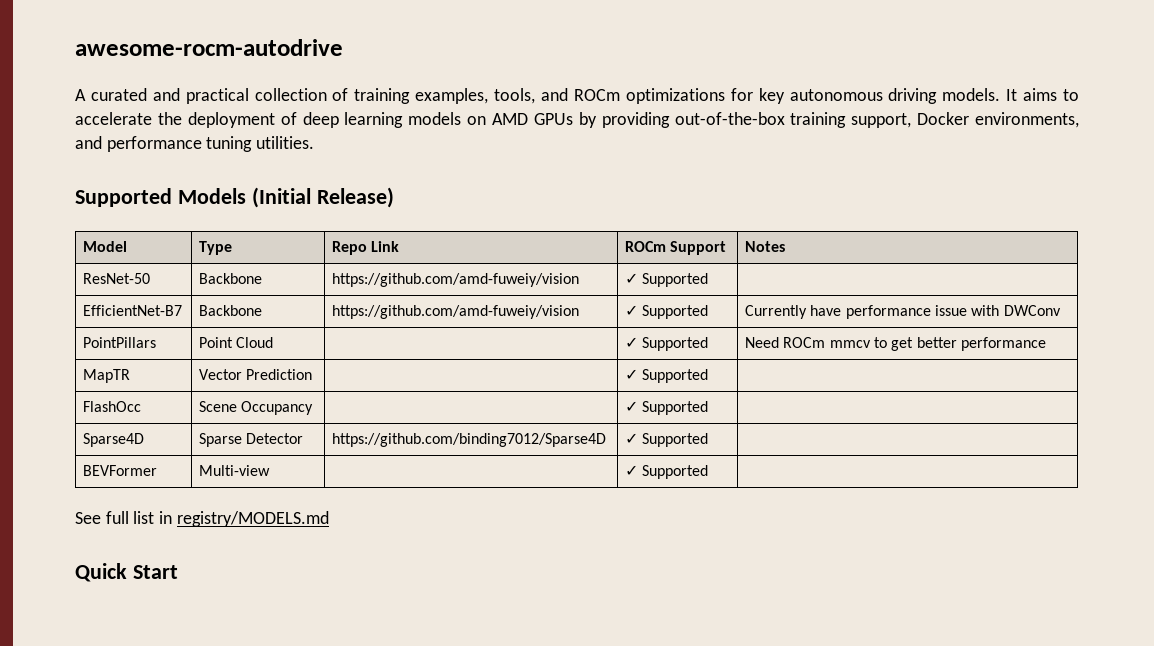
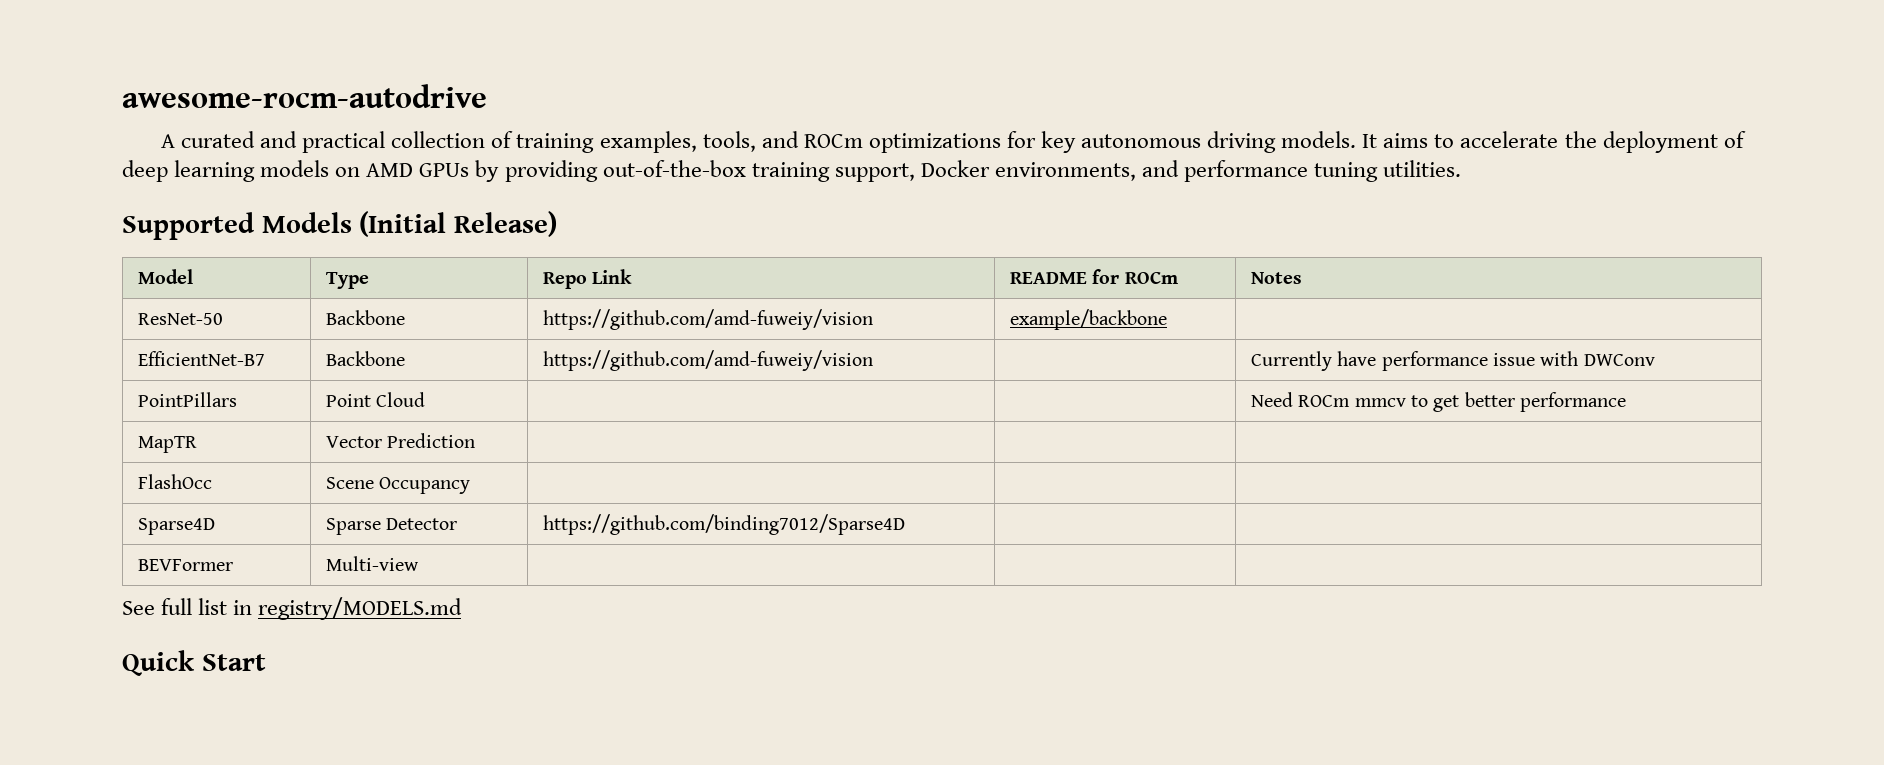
- Model | Type | Repo Link | ROCm Support | Notes
+ Model | Type | Repo Link | README for ROCm | Notes
- ResNet-50 | Backbone | https://github.com/amd-fuweiy/vision | ✓ Supported |
+ ResNet-50 | Backbone | https://github.com/amd-fuweiy/vision | example/backbone |
- EfficientNet-B7 | Backbone | https://github.com/amd-fuweiy/vision | ✓ Supported | Currently have performance issue with DWConv
+ EfficientNet-B7 | Backbone | https://github.com/amd-fuweiy/vision | | Currently have performance issue with DWConv
- PointPillars | Point Cloud | | ✓ Supported | Need ROCm mmcv to get better performance
+ PointPillars | Point Cloud | | | Need ROCm mmcv to get better performance
- MapTR | Vector Prediction | | ✓ Supported |
+ MapTR | Vector Prediction | | |
- FlashOcc | Scene Occupancy | | ✓ Supported |
+ FlashOcc | Scene Occupancy | | |
- Sparse4D | Sparse Detector | https://github.com/binding7012/Sparse4D | ✓ Supported |
+ Sparse4D | Sparse Detector | https://github.com/binding7012/Sparse4D | |
- BEVFormer | Multi-view | | ✓ Supported |
+ BEVFormer | Multi-view | | |

